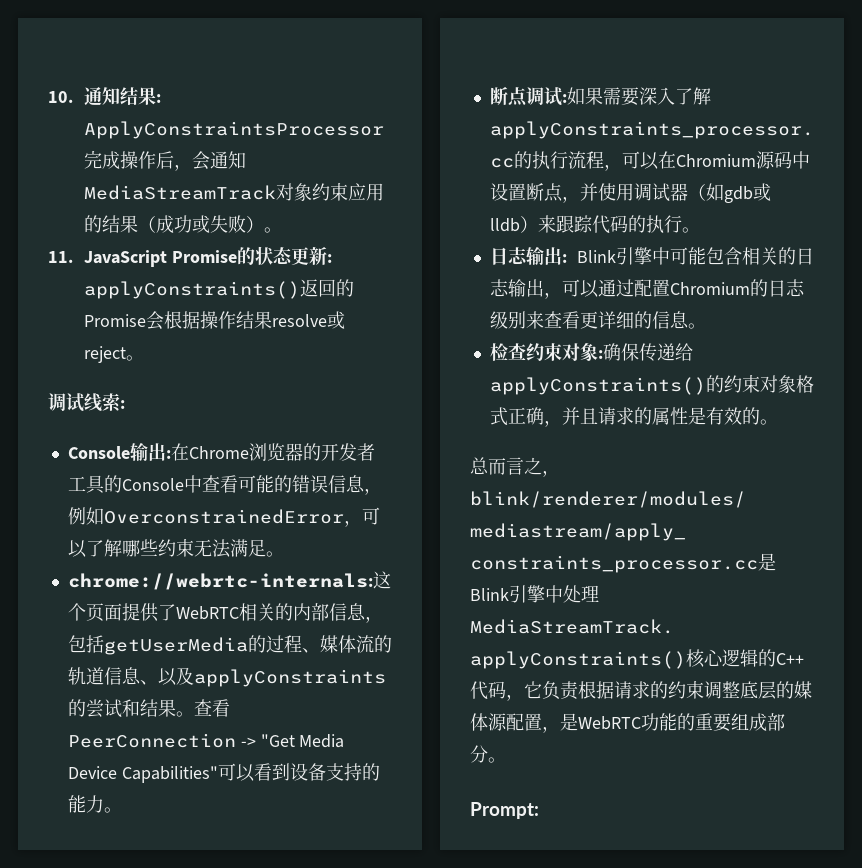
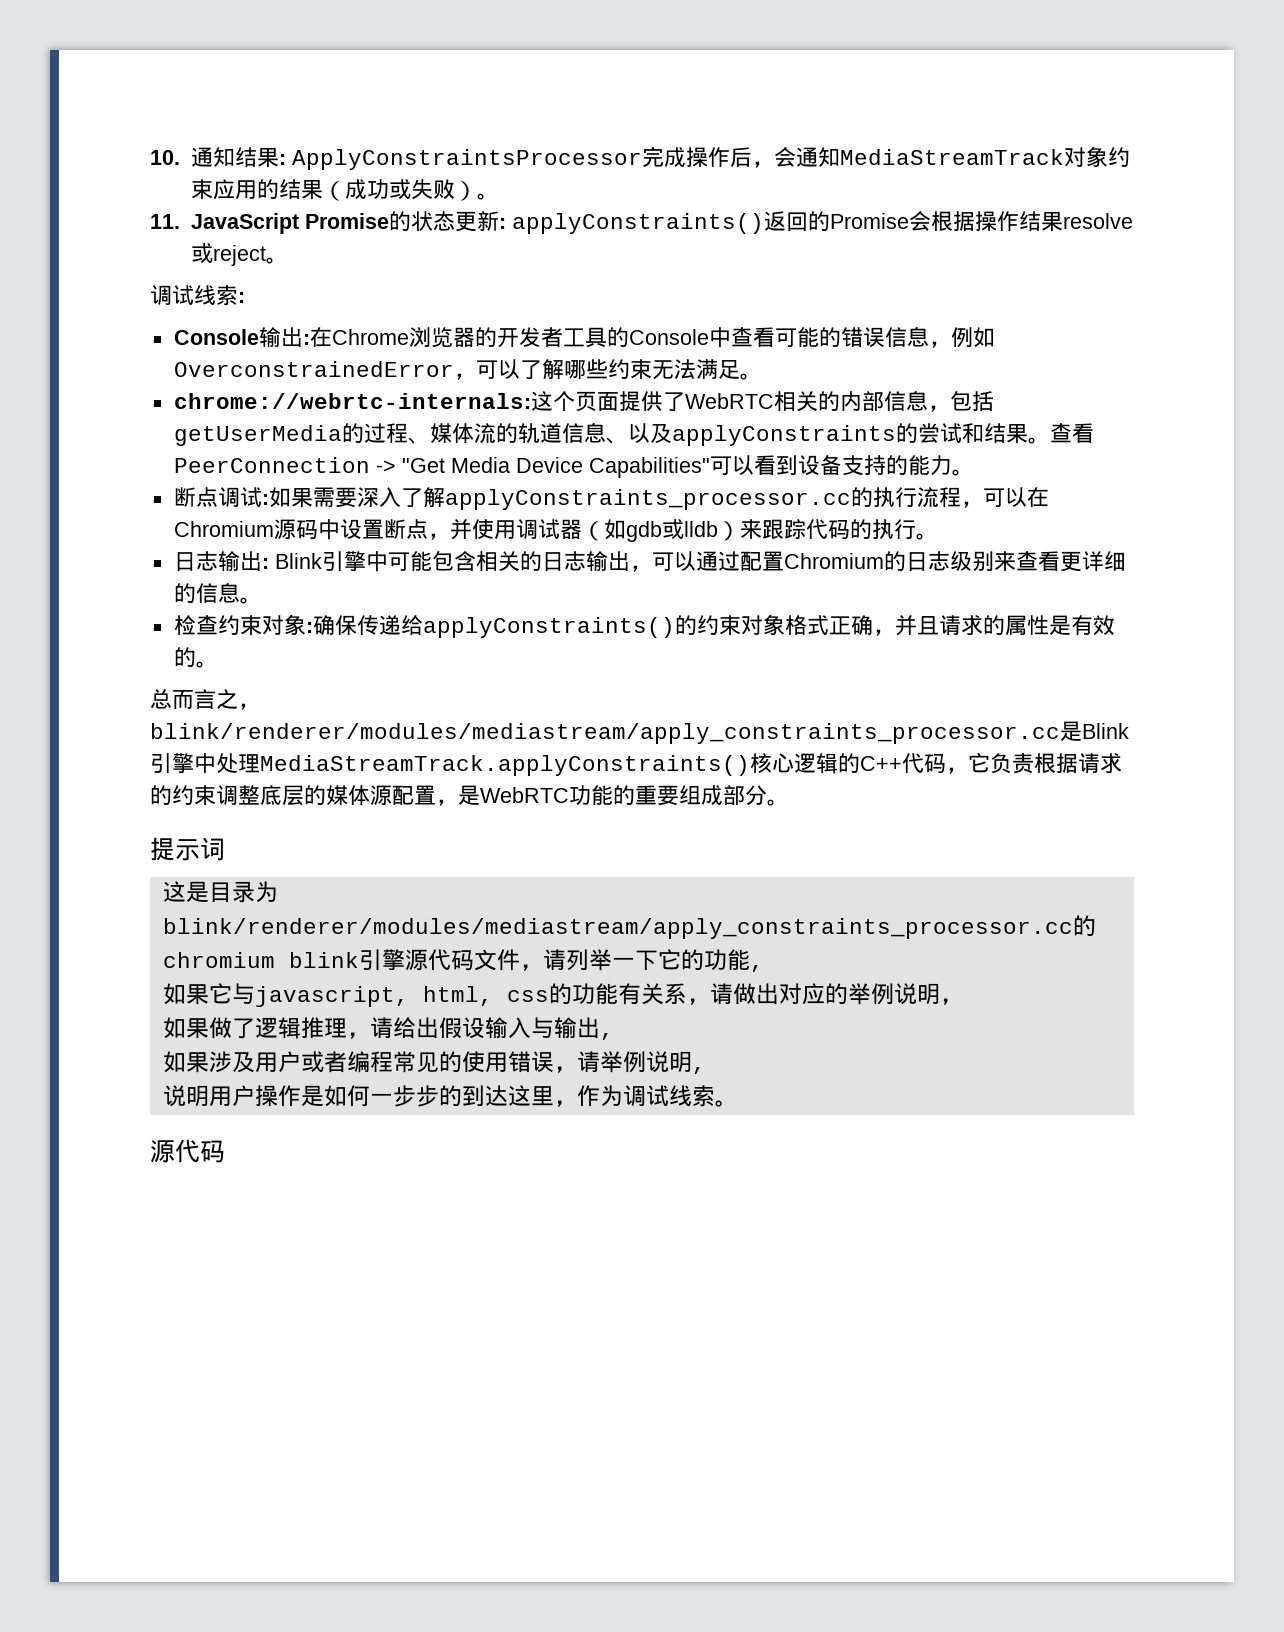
- Prompt:
+ 提示词
+ 这是目录为blink/renderer/modules/mediastream/apply_constraints_processor.cc的chromium blink引擎源代码文件，请列举一下它的功能,
+ 如果它与javascript, html, css的功能有关系，请做出对应的举例说明，
+ 如果做了逻辑推理，请给出假设输入与输出,
+ 如果涉及用户或者编程常见的使用错误，请举例说明,
+ 说明用户操作是如何一步步的到达这里，作为调试线索。
+ 源代码

